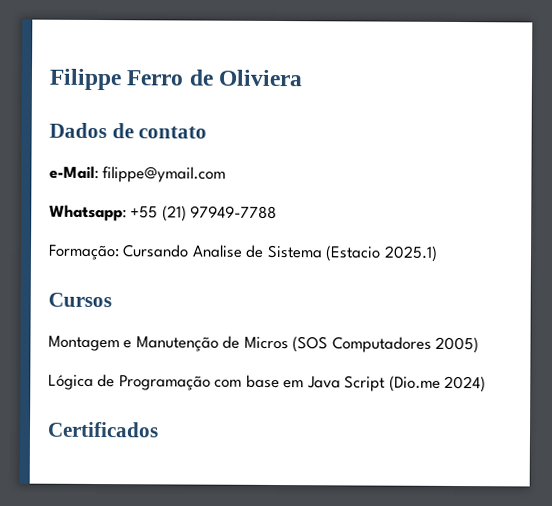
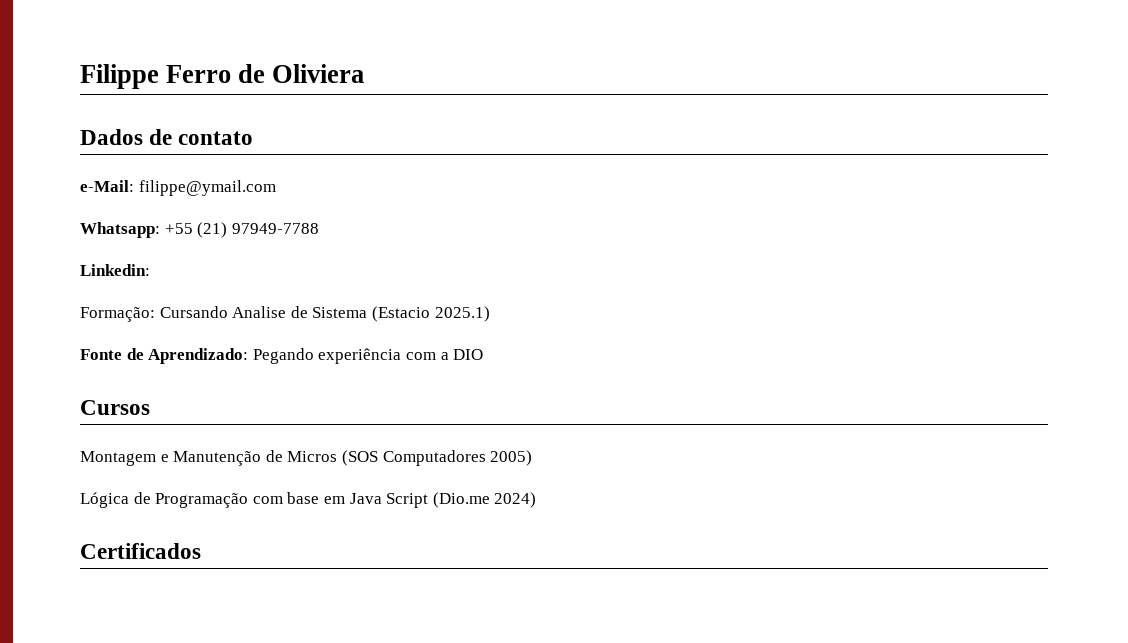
+ Linkedin:
+ Fonte de Aprendizado: Pegando experiência com a DIO

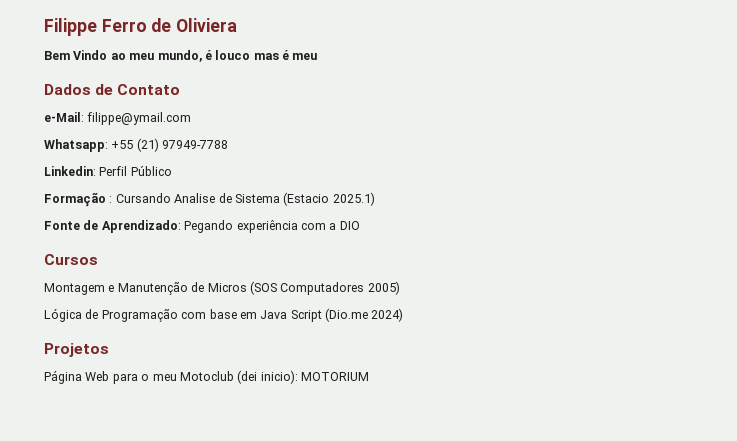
+ Bem Vindo ao meu mundo, é louco mas é meu
- Dados de contato
+ Dados de Contato
- Linkedin:
- Formação: Cursando Analise de Sistema (Estacio 2025.1)
+ Linkedin: Perfil Público
+ Formação : Cursando Analise de Sistema (Estacio 2025.1)
- Certificados
+ Projetos
+ Página Web para o meu Motoclub (dei inicio): MOTORIUM

